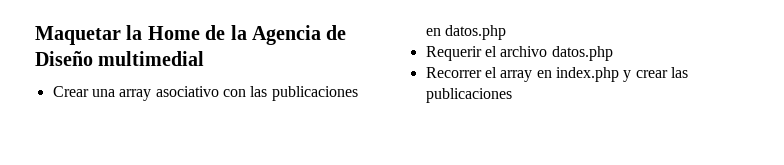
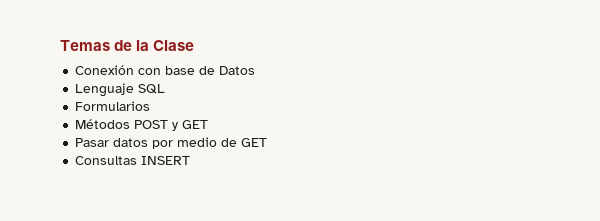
- Maquetar la Home de la Agencia de Diseño multimedial
- Crear una array asociativo con las publicaciones en datos.php
- Requerir el archivo datos.php
- Recorrer el array en index.php y crear las publicaciones
+ Temas de la Clase
+ Conexión con base de Datos
+ Lenguaje SQL
+ Formularios
+ Métodos POST y GET
+ Pasar datos por medio de GET
+ Consultas INSERT

